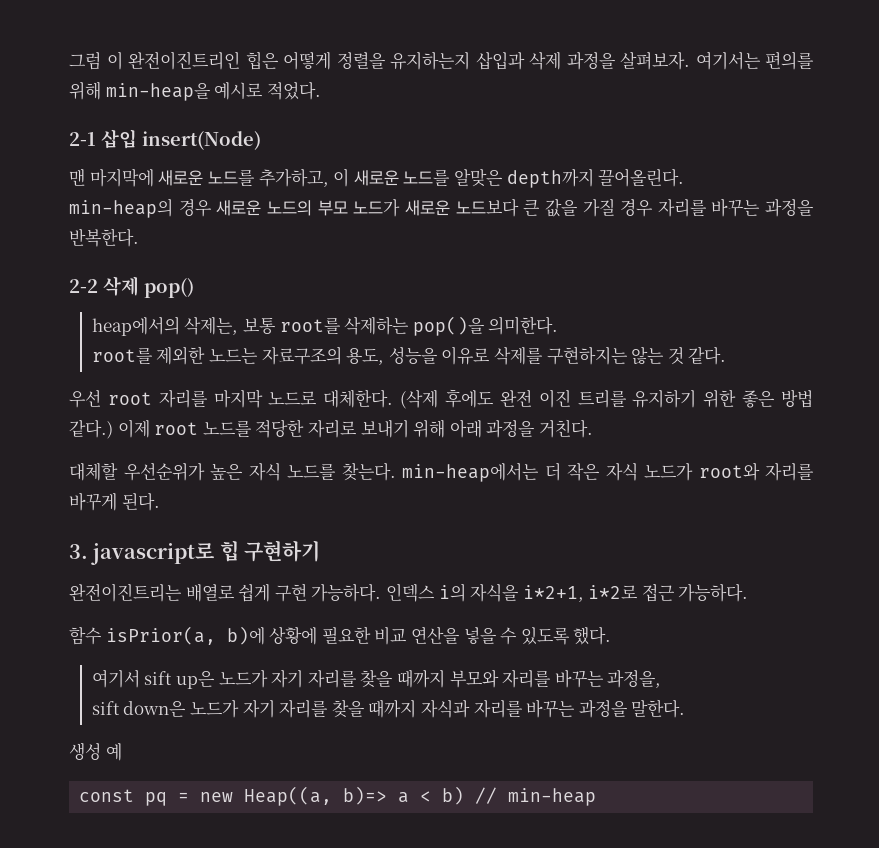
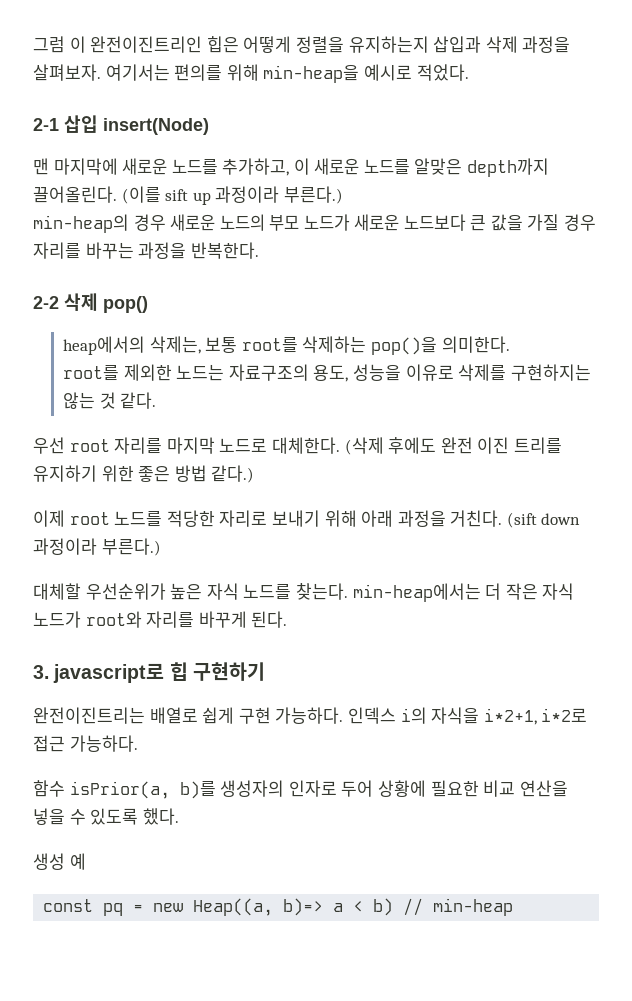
+ (이를 sift up 과정이라 부른다.)
- (삭제 후에도 완전 이진 트리를 유지하기 위한 좋은 방법 같다.) 이제 root 노드를 적당한 자리로 보내기 위해 아래 과정을 거친다.
+ (삭제 후에도 완전 이진 트리를 유지하기 위한 좋은 방법 같다.)
+ 이제 root 노드를 적당한 자리로 보내기 위해 아래 과정을 거친다. (sift down 과정이라 부른다.)
- 함수 isPrior(a, b)에 상황에 필요한 비교 연산을 넣을 수 있도록 했다.
+ 함수 isPrior(a, b)를 생성자의 인자로 두어 상황에 필요한 비교 연산을 넣을 수 있도록 했다.
- 여기서 sift up은 노드가 자기 자리를 찾을 때까지 부모와 자리를 바꾸는 과정을,
- sift down은 노드가 자기 자리를 찾을 때까지 자식과 자리를 바꾸는 과정을 말한다.

